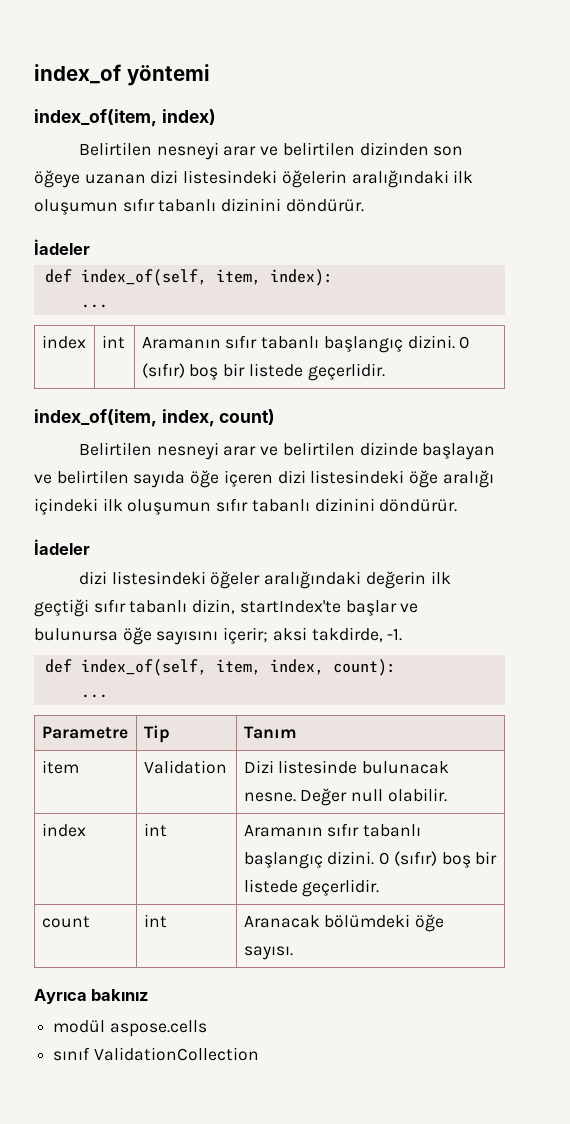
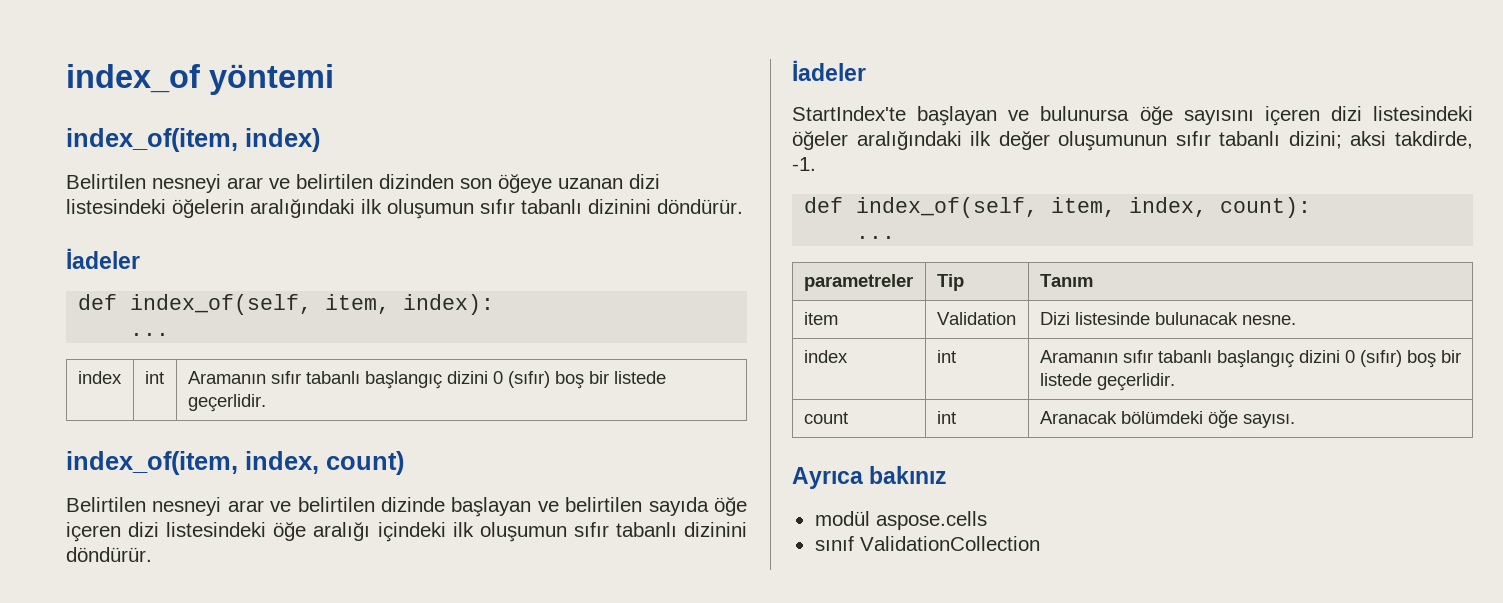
  def index_of(self, item, index):
  ...
- index | int | Aramanın sıfır tabanlı başlangıç dizini. 0 (sıfır) boş bir listede geçerlidir.
+ index | int | Aramanın sıfır tabanlı başlangıç dizini 0 (sıfır) boş bir listede geçerlidir.
- dizi listesindeki öğeler aralığındaki değerin ilk geçtiği sıfır tabanlı dizin, startIndex'te başlar ve bulunursa öğe sayısını içerir; aksi takdirde, -1.
+ StartIndex'te başlayan ve bulunursa öğe sayısını içeren dizi listesindeki öğeler aralığındaki ilk değer oluşumunun sıfır tabanlı dizini; aksi takdirde, -1.
- Parametre | Tip | Tanım
+ parametreler | Tip | Tanım
- item | Validation | Dizi listesinde bulunacak nesne. Değer null olabilir.
- index | int | Aramanın sıfır tabanlı başlangıç dizini. 0 (sıfır) boş bir listede geçerlidir.
+ item | Validation | Dizi listesinde bulunacak nesne.
+ index | int | Aramanın sıfır tabanlı başlangıç dizini 0 (sıfır) boş bir listede geçerlidir.

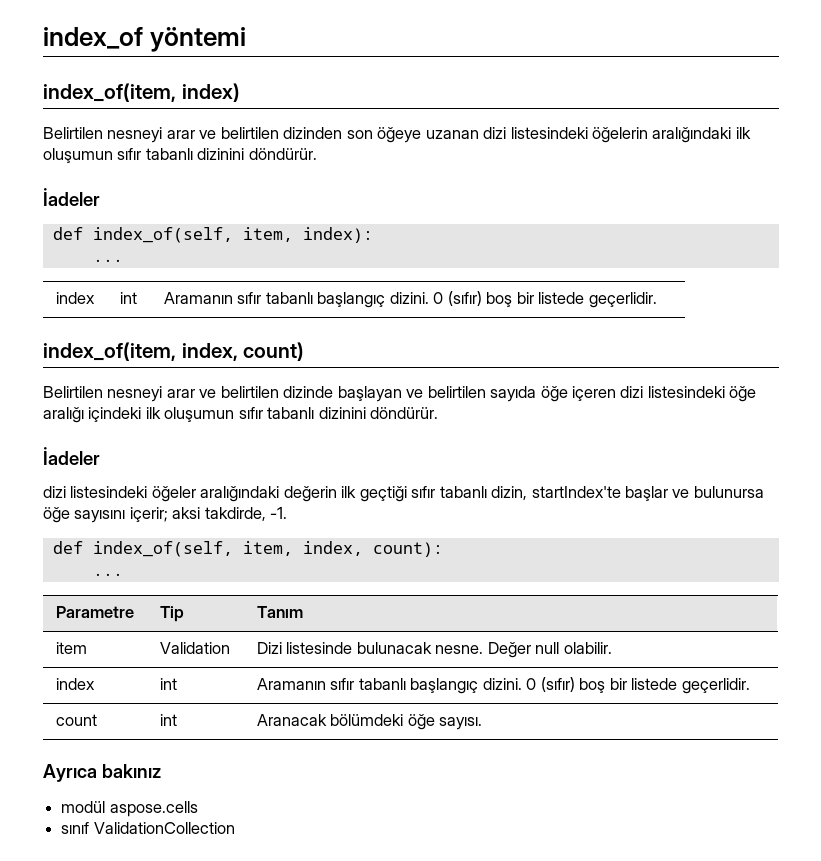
  def index_of(self, item, index):
  ...
- index | int | Aramanın sıfır tabanlı başlangıç dizini 0 (sıfır) boş bir listede geçerlidir.
+ index | int | Aramanın sıfır tabanlı başlangıç dizini. 0 (sıfır) boş bir listede geçerlidir.
- StartIndex'te başlayan ve bulunursa öğe sayısını içeren dizi listesindeki öğeler aralığındaki ilk değer oluşumunun sıfır tabanlı dizini; aksi takdirde, -1.
+ dizi listesindeki öğeler aralığındaki değerin ilk geçtiği sıfır tabanlı dizin, startIndex'te başlar ve bulunursa öğe sayısını içerir; aksi takdirde, -1.
- parametreler | Tip | Tanım
+ Parametre | Tip | Tanım
- item | Validation | Dizi listesinde bulunacak nesne.
- index | int | Aramanın sıfır tabanlı başlangıç dizini 0 (sıfır) boş bir listede geçerlidir.
+ item | Validation | Dizi listesinde bulunacak nesne. Değer null olabilir.
+ index | int | Aramanın sıfır tabanlı başlangıç dizini. 0 (sıfır) boş bir listede geçerlidir.

